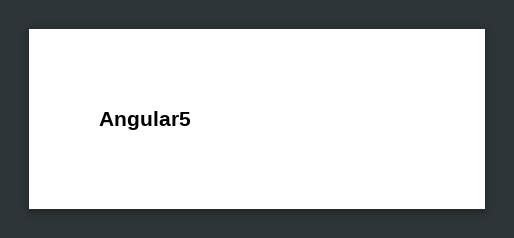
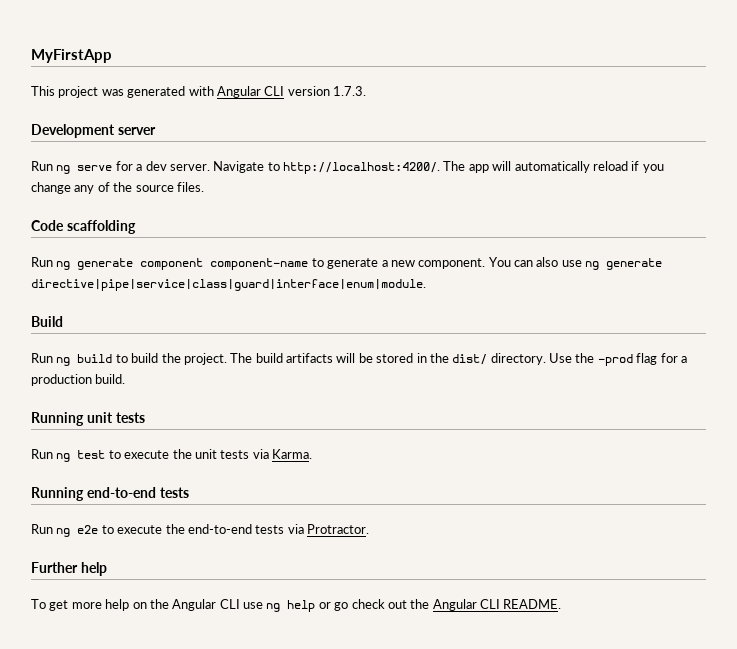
- Angular5
+ MyFirstApp
+ This project was generated with Angular CLI version 1.7.3.
+ Development server
+ Run ng serve for a dev server. Navigate to http://localhost:4200/. The app will automatically reload if you change any of the source files.
+ Code scaffolding
+ Run ng generate component component-name to generate a new component. You can also use ng generate directive|pipe|service|class|guard|interface|enum|module.
+ Build
+ Run ng build to build the project. The build artifacts will be stored in the dist/ directory. Use the -prod flag for a production build.
+ Running unit tests
+ Run ng test to execute the unit tests via Karma.
+ Running end-to-end tests
+ Run ng e2e to execute the end-to-end tests via Protractor.
+ Further help
+ To get more help on the Angular CLI use ng help or go check out the Angular CLI README.

